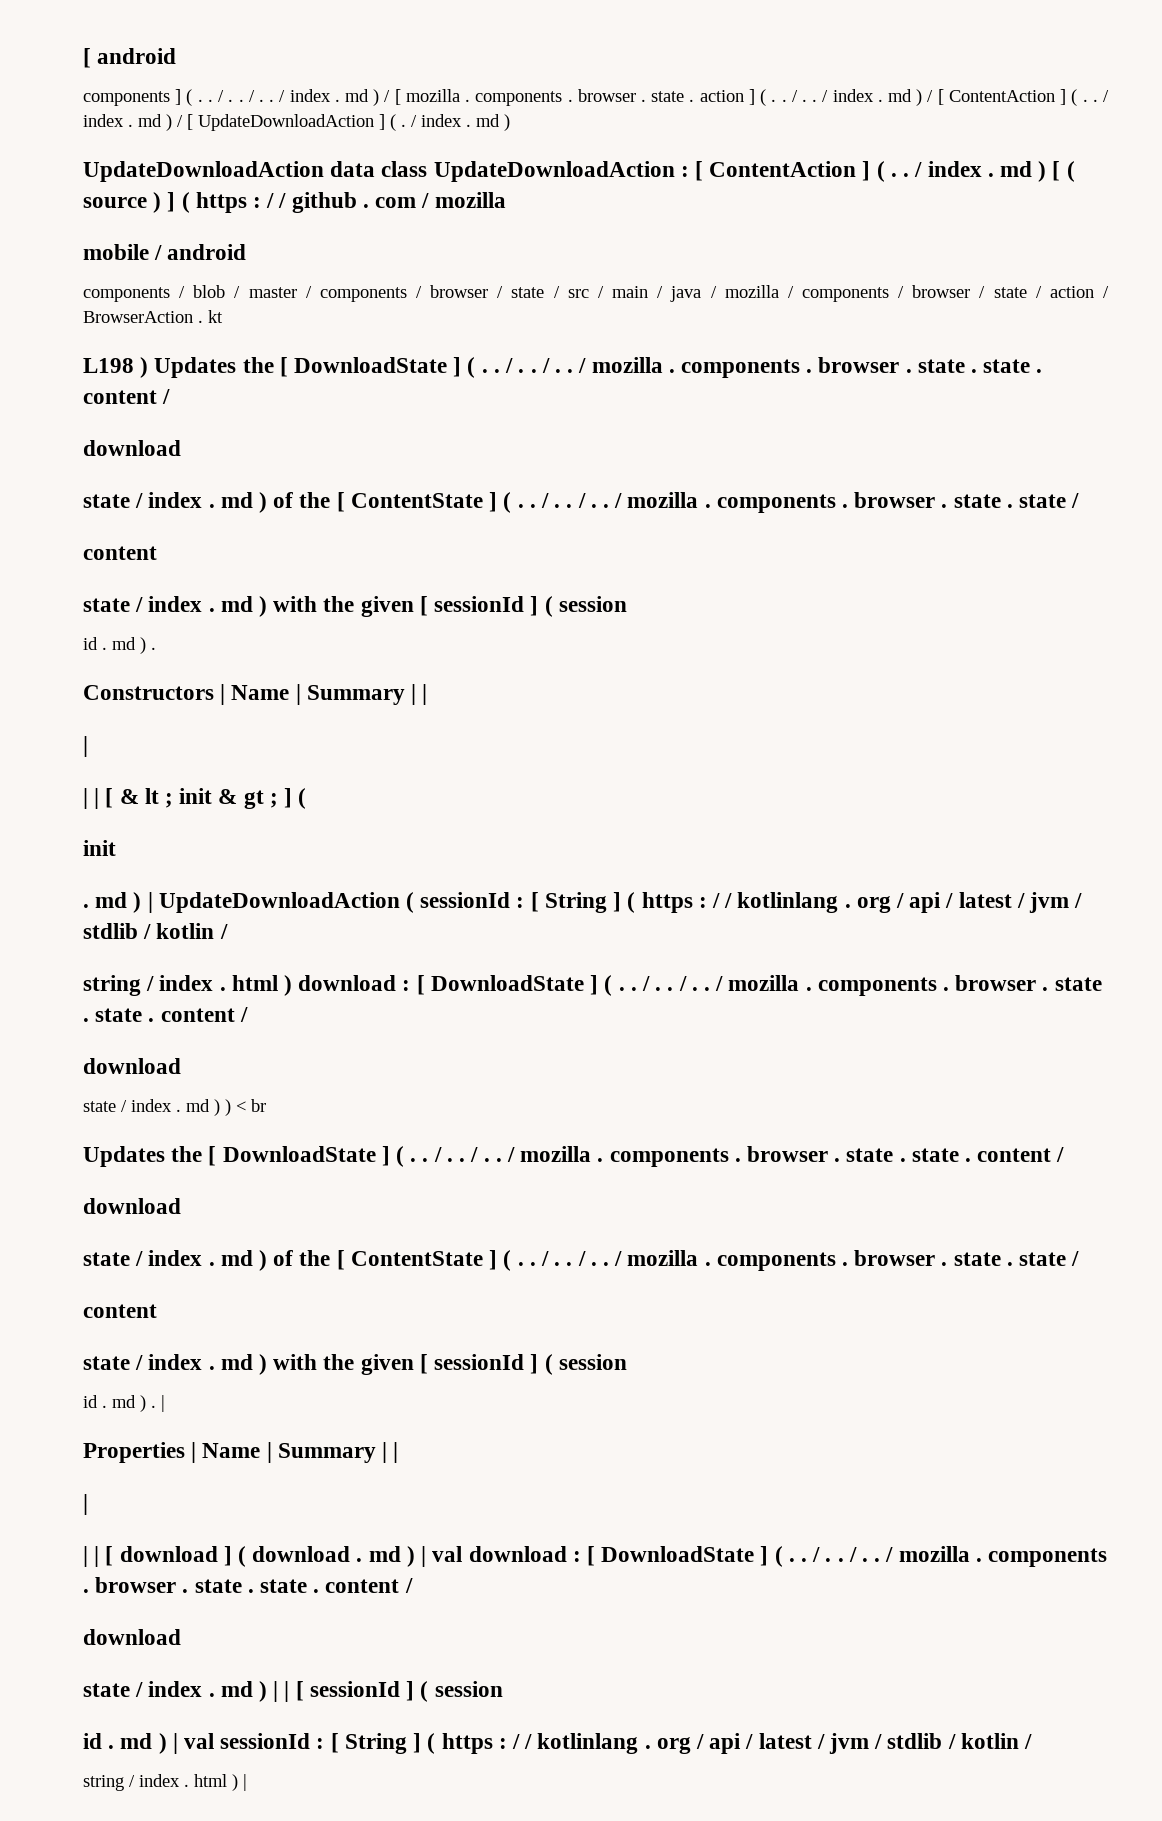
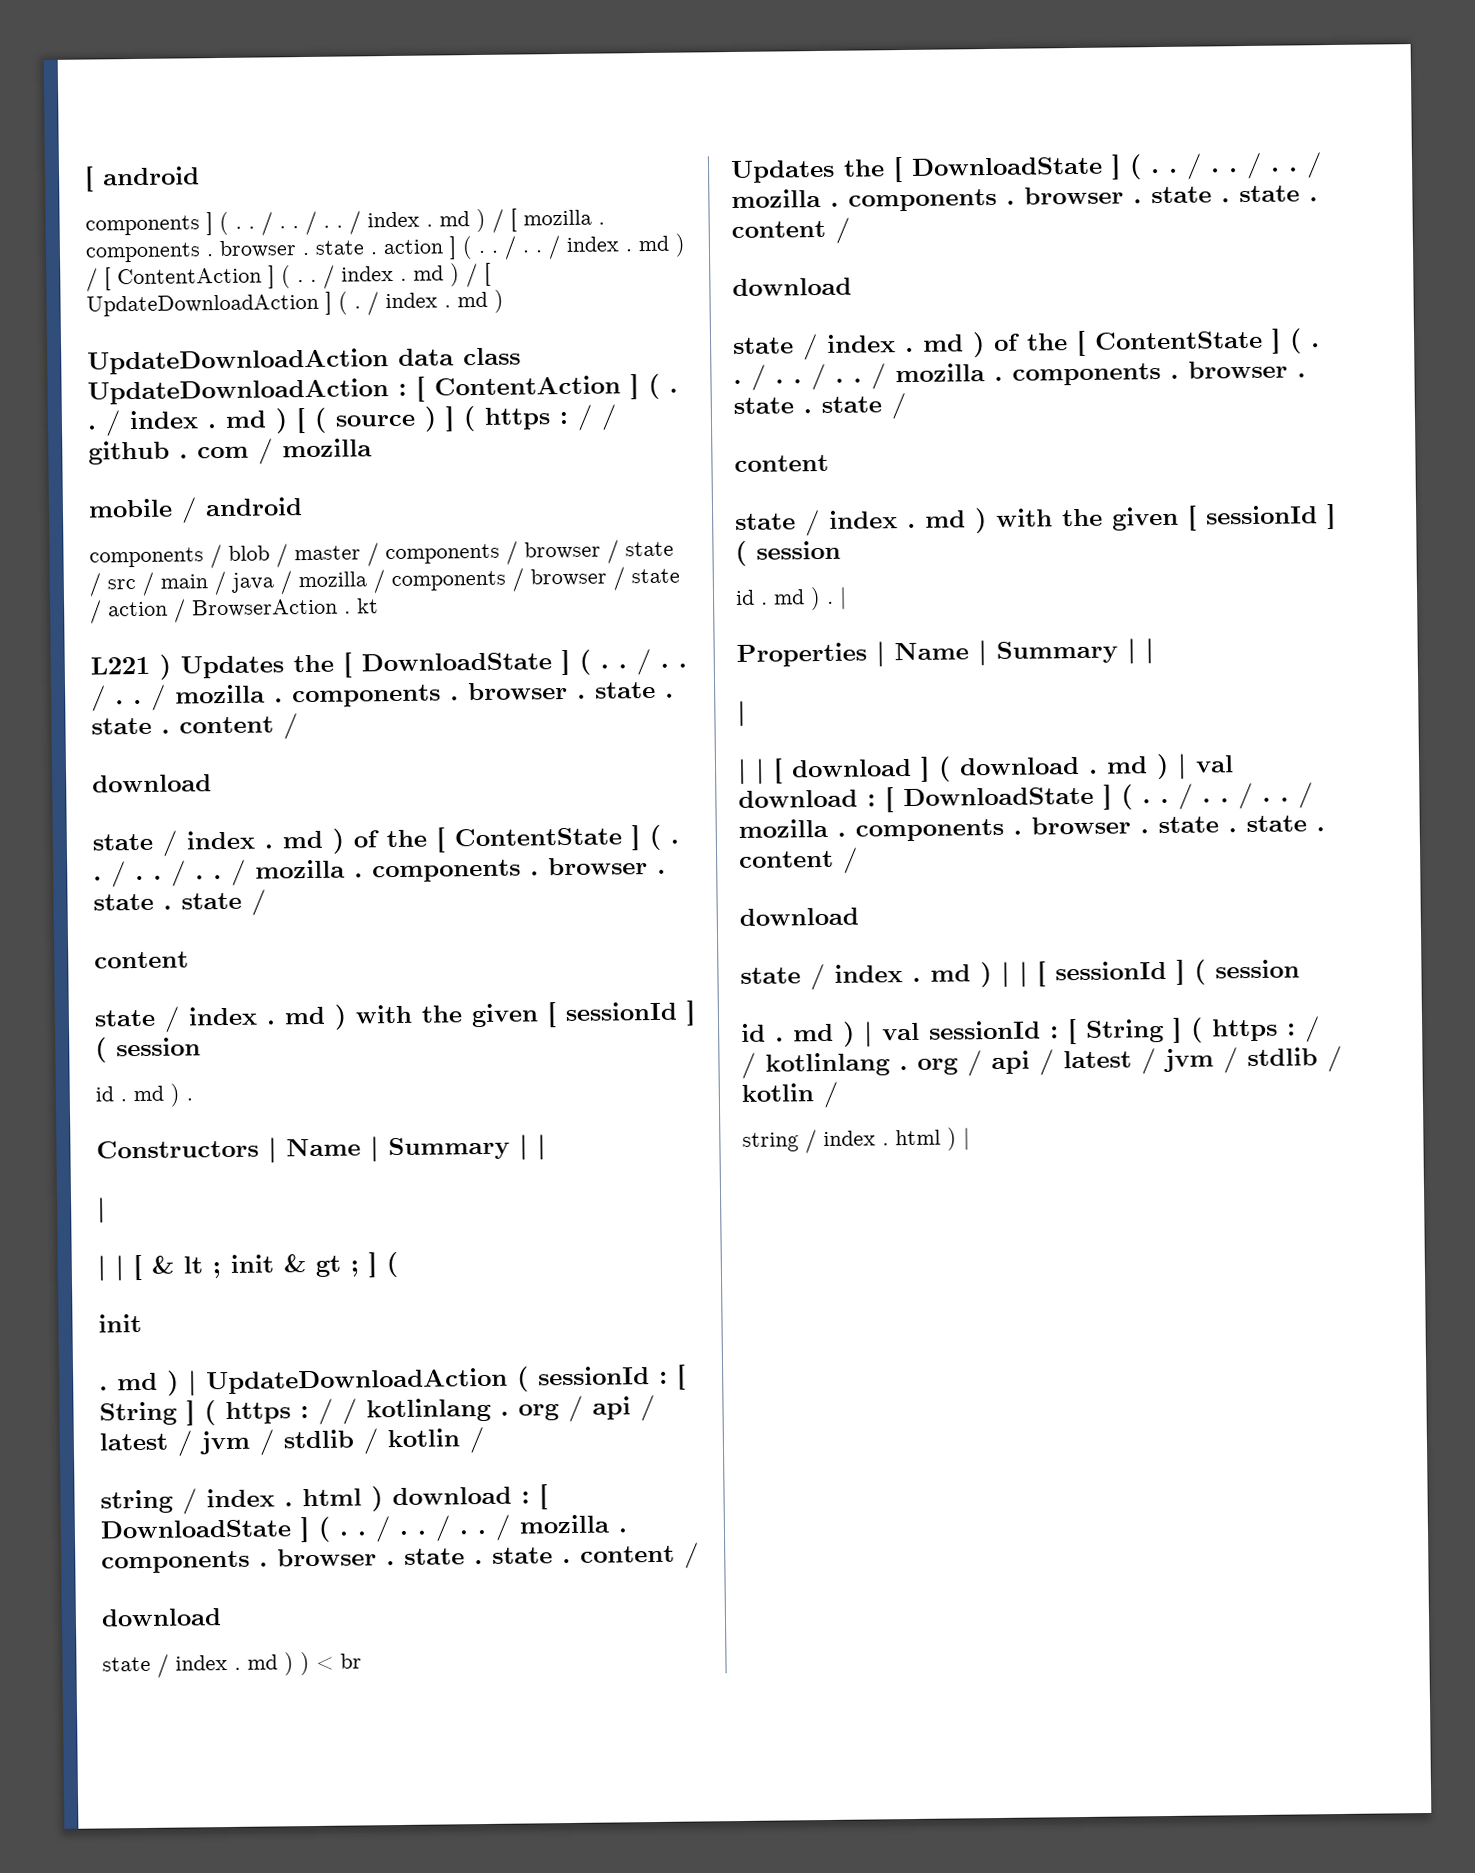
- L198 ) Updates the [ DownloadState ] ( . .
+ L221 ) Updates the [ DownloadState ] ( . .

